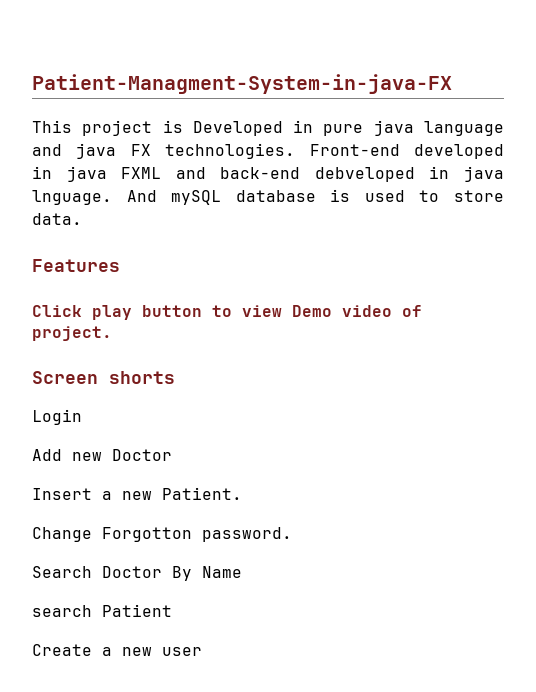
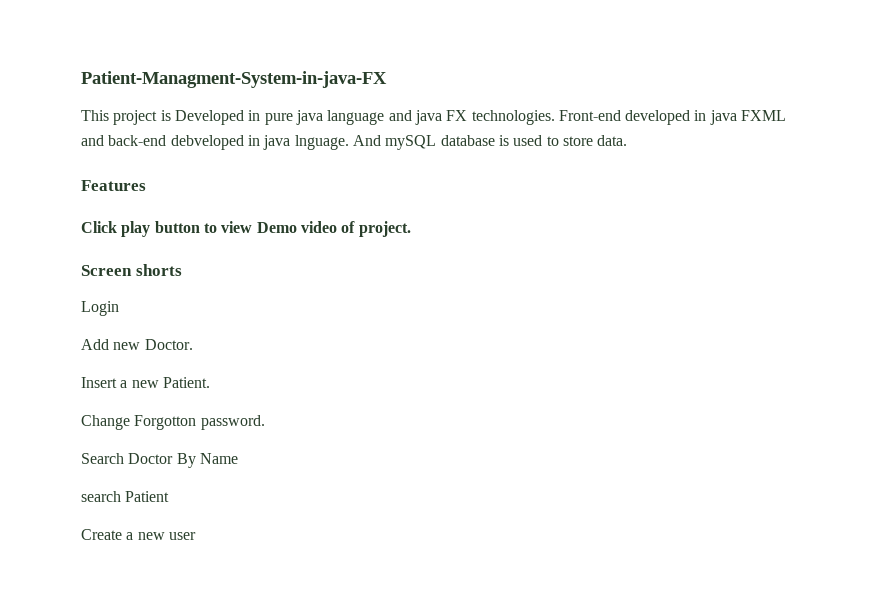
- Add new Doctor
+ Add new Doctor.

